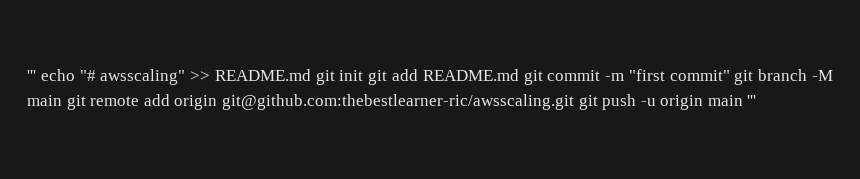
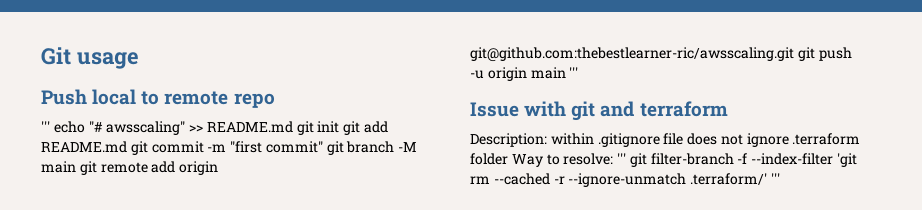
+ Git usage
+ Push local to remote repo
+ Issue with git and terraform
+ Description: within .gitignore file does not ignore .terraform folder Way to resolve: ''' git filter-branch -f --index-filter 'git rm --cached -r --ignore-unmatch .terraform/' '''

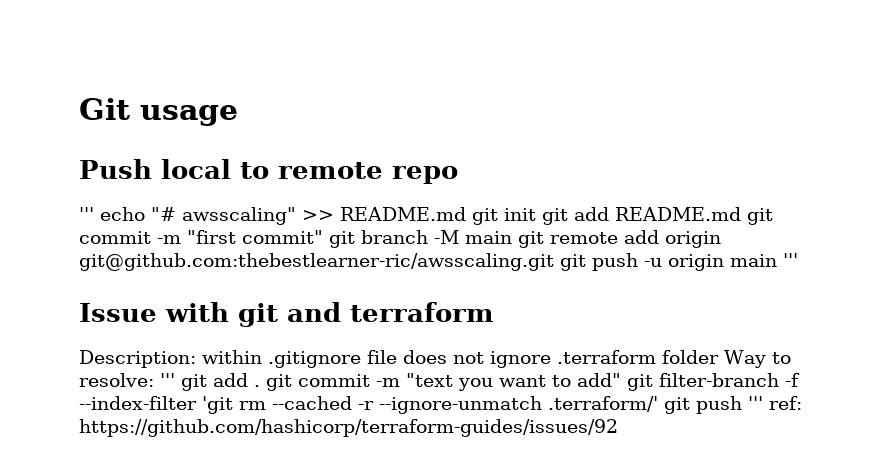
- Description: within .gitignore file does not ignore .terraform folder Way to resolve: ''' git filter-branch -f --index-filter 'git rm --cached -r --ignore-unmatch .terraform/' '''
+ Description: within .gitignore file does not ignore .terraform folder Way to resolve: ''' git add . git commit -m "text you want to add" git filter-branch -f --index-filter 'git rm --cached -r --ignore-unmatch .terraform/' git push ''' ref: https://github.com/hashicorp/terraform-guides/issues/92

